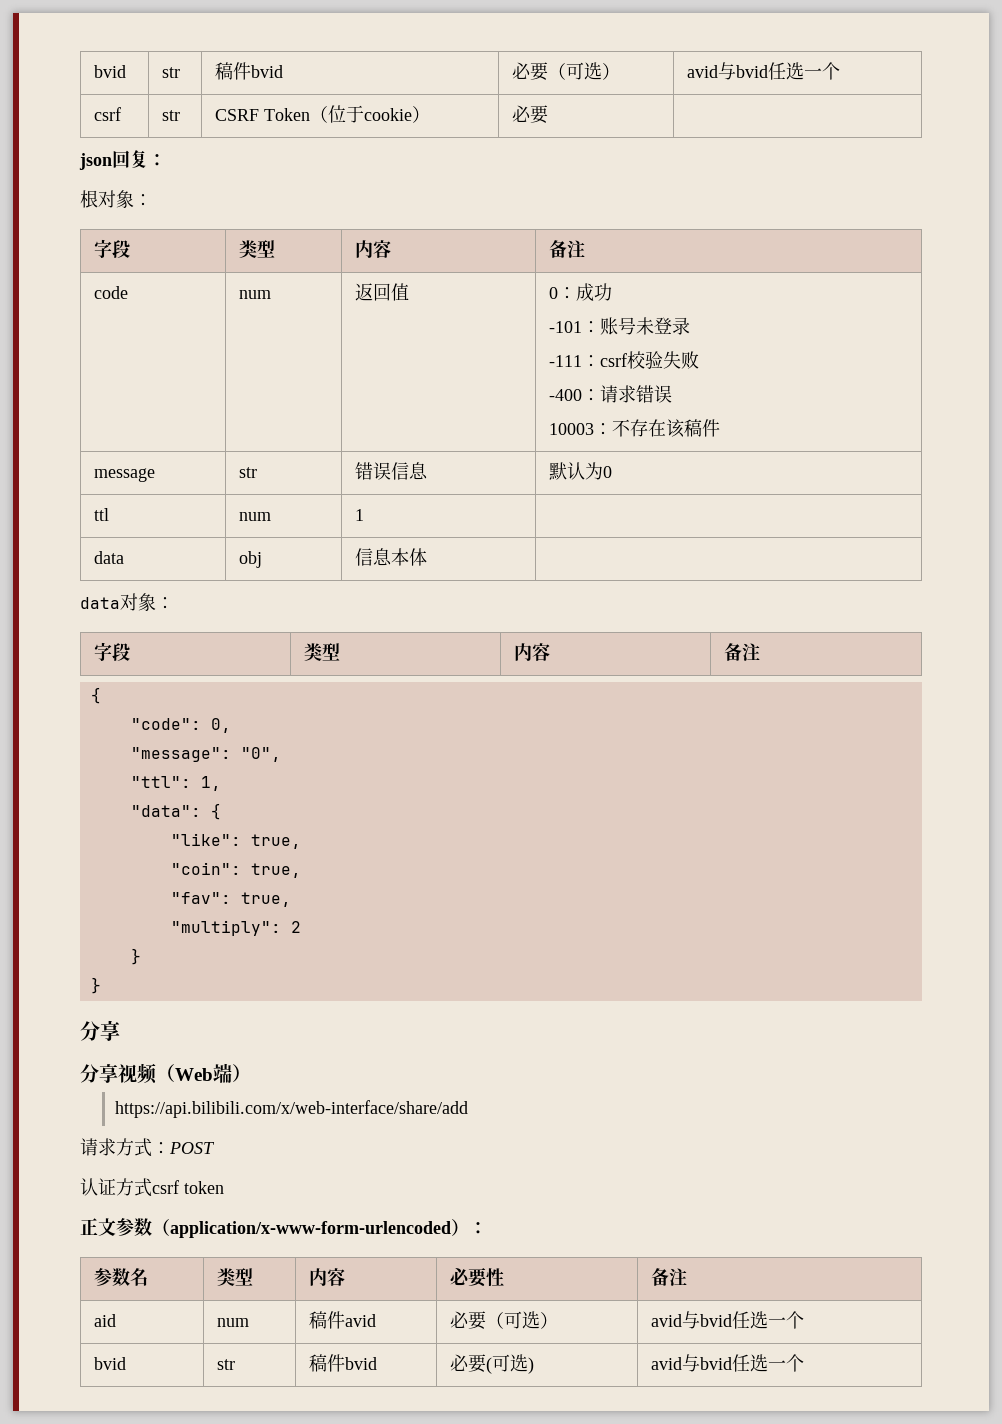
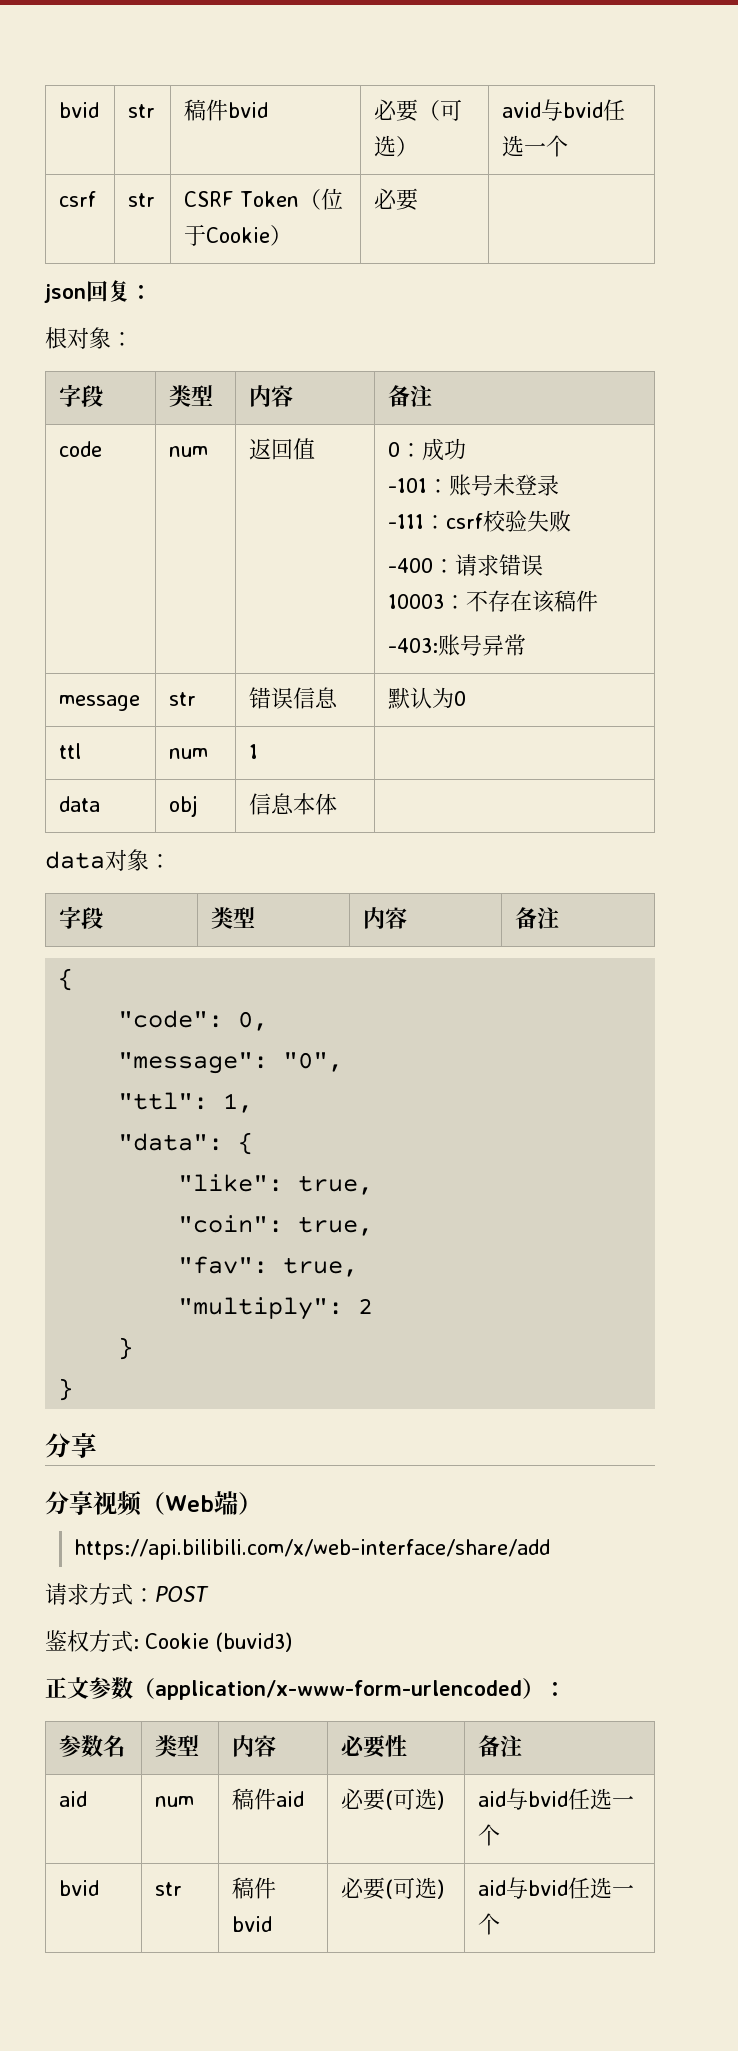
- csrf | str | CSRF Token（位于cookie） | 必要 |
+ csrf | str | CSRF Token（位于Cookie） | 必要 |
  code | num | 返回值 | 0：成功
  -101：账号未登录
  -111：csrf校验失败
  -400：请求错误
  10003：不存在该稿件
+ -403:账号异常
- 认证方式csrf token
+ 鉴权方式: Cookie (buvid3)
- aid | num | 稿件avid | 必要（可选） | avid与bvid任选一个
- bvid | str | 稿件bvid | 必要(可选) | avid与bvid任选一个
+ aid | num | 稿件aid | 必要(可选) | aid与bvid任选一个
+ bvid | str | 稿件bvid | 必要(可选) | aid与bvid任选一个

